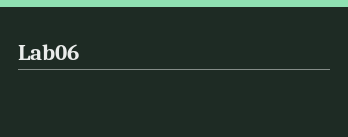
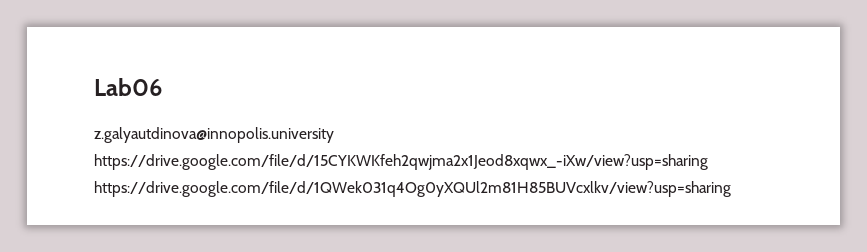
+ z.galyautdinova@innopolis.university https://drive.google.com/file/d/15CYKWKfeh2qwjma2x1Jeod8xqwx_-iXw/view?usp=sharing https://drive.google.com/file/d/1QWek031q4Og0yXQUl2m81H85BUVcxlkv/view?usp=sharing

